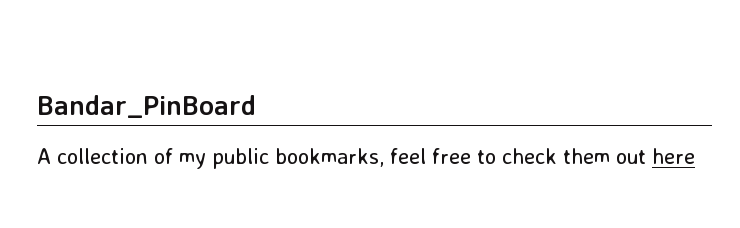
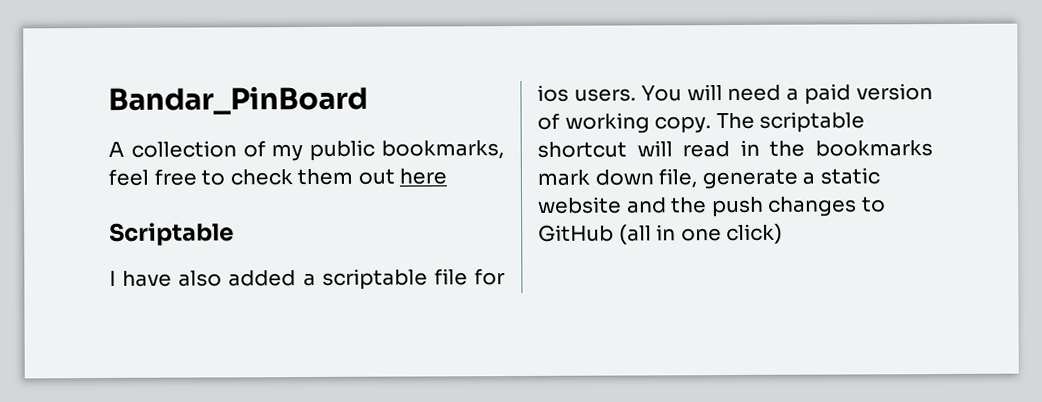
+ Scriptable
+ I have also added a scriptable file for ios users. You will need a paid version of working copy. The scriptable shortcut will read in the bookmarks mark down file, generate a static website and the push changes to GitHub (all in one click)

